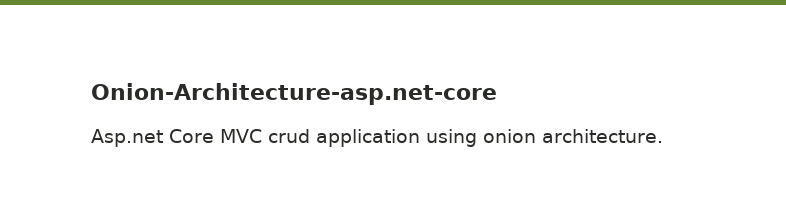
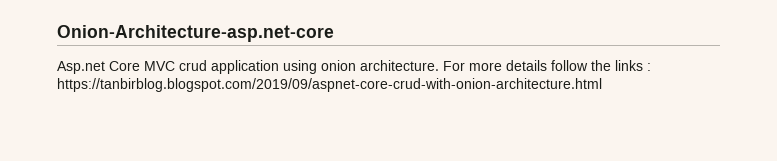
+ For more details follow the links : https://tanbirblog.blogspot.com/2019/09/aspnet-core-crud-with-onion-architecture.html

